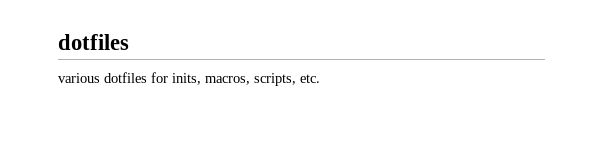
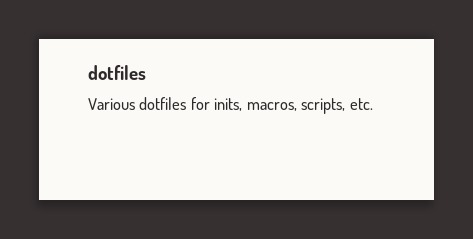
- various dotfiles for inits, macros, scripts, etc.
+ Various dotfiles for inits, macros, scripts, etc.

